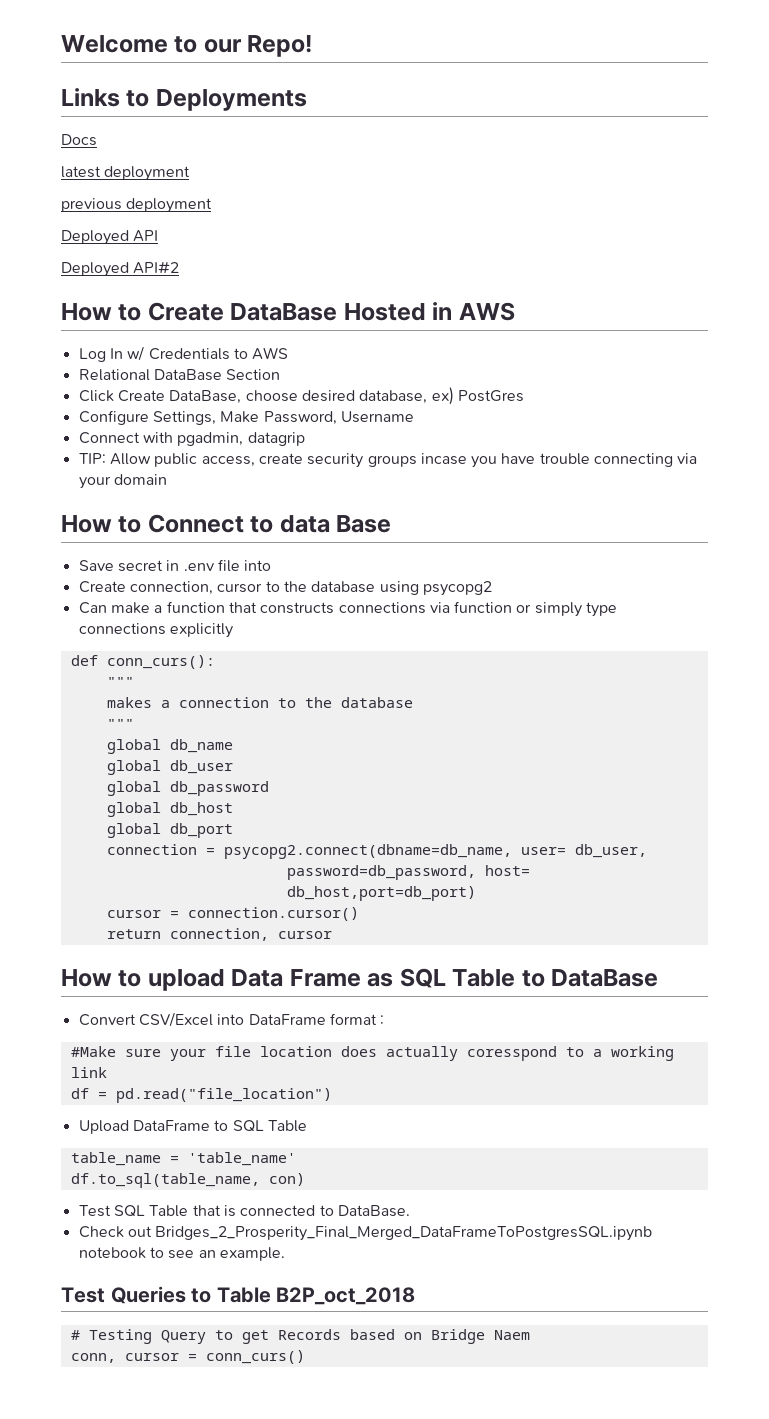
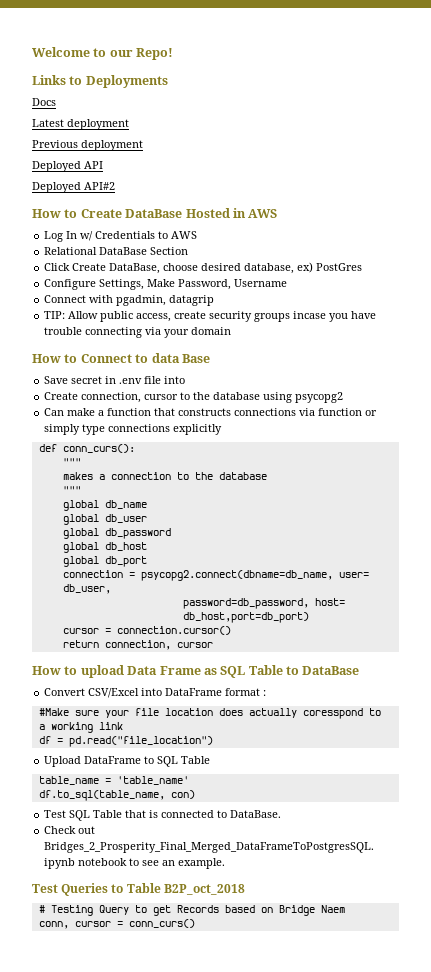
- latest deployment
- previous deployment
+ Latest deployment
+ Previous deployment

